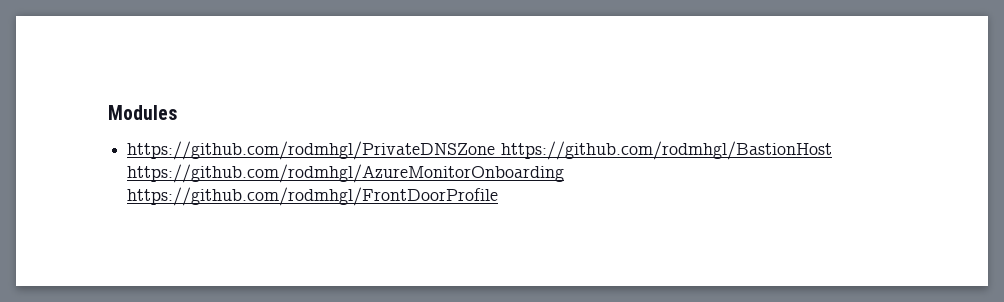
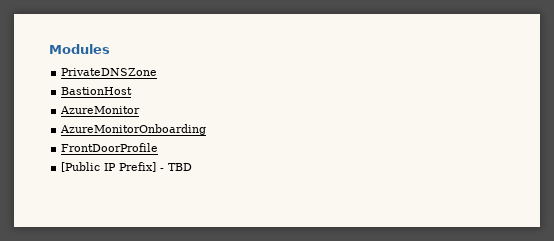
- https://github.com/rodmhgl/PrivateDNSZone https://github.com/rodmhgl/BastionHost https://github.com/rodmhgl/AzureMonitorOnboarding https://github.com/rodmhgl/FrontDoorProfile
+ PrivateDNSZone
+ BastionHost
+ AzureMonitor
+ AzureMonitorOnboarding
+ FrontDoorProfile
+ [Public IP Prefix] - TBD

